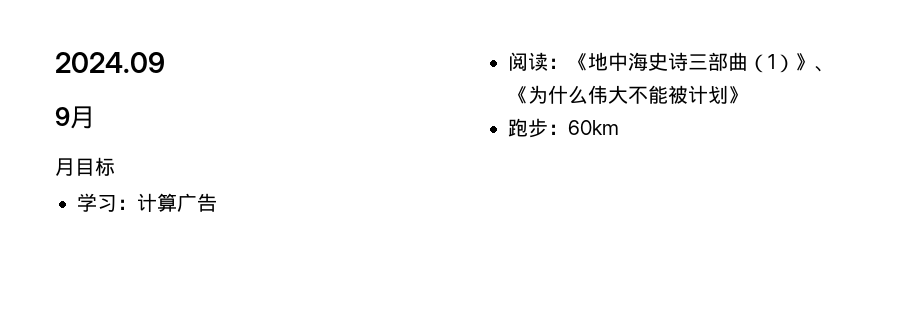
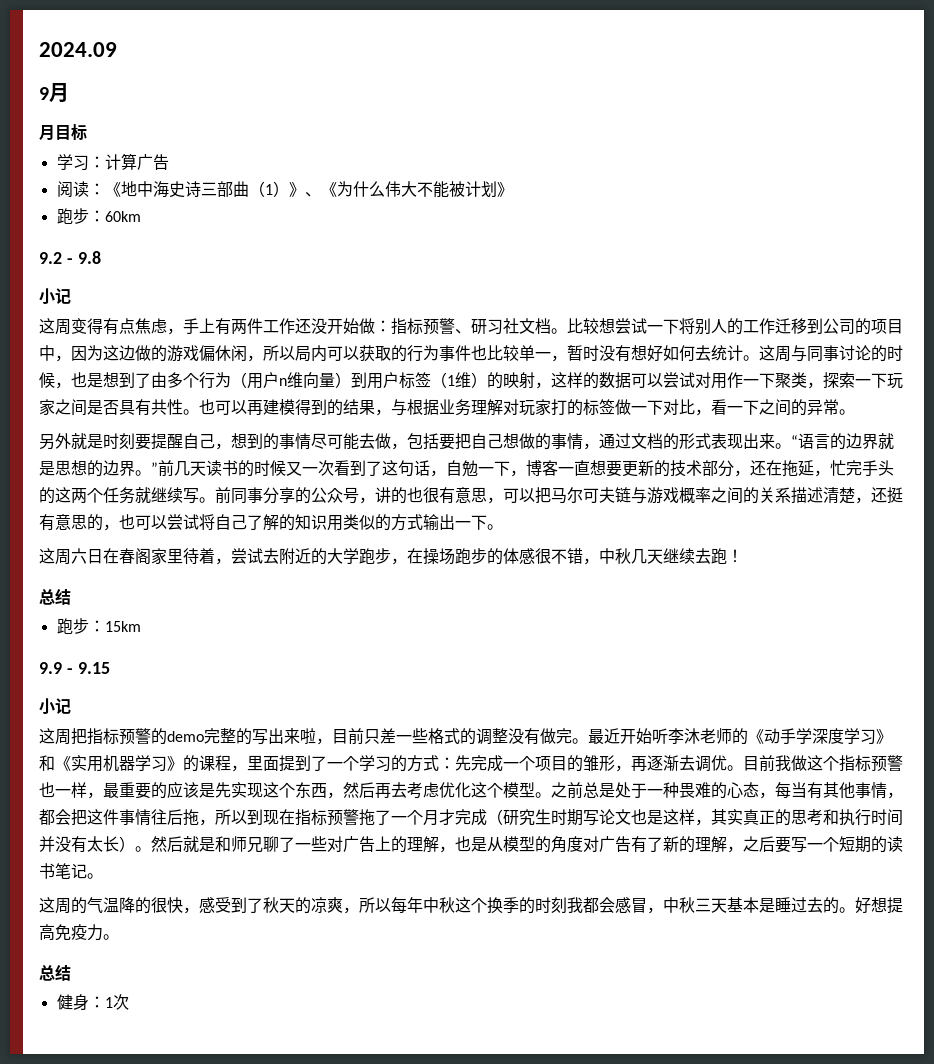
+ 9.2 - 9.8
+ 小记
+ 这周变得有点焦虑，手上有两件工作还没开始做：指标预警、研习社文档。比较想尝试一下将别人的工作迁移到公司的项目中，因为这边做的游戏偏休闲，所以局内可以获取的行为事件也比较单一，暂时没有想好如何去统计。这周与同事讨论的时候，也是想到了由多个行为（用户n维向量）到用户标签（1维）的映射，这样的数据可以尝试对用作一下聚类，探索一下玩家之间是否具有共性。也可以再建模得到的结果，与根据业务理解对玩家打的标签做一下对比，看一下之间的异常。
+ 另外就是时刻要提醒自己，想到的事情尽可能去做，包括要把自己想做的事情，通过文档的形式表现出来。“语言的边界就是思想的边界。”前几天读书的时候又一次看到了这句话，自勉一下，博客一直想要更新的技术部分，还在拖延，忙完手头的这两个任务就继续写。前同事分享的公众号，讲的也很有意思，可以把马尔可夫链与游戏概率之间的关系描述清楚，还挺有意思的，也可以尝试将自己了解的知识用类似的方式输出一下。
+ 这周六日在春阁家里待着，尝试去附近的大学跑步，在操场跑步的体感很不错，中秋几天继续去跑！
+ 总结
+ 跑步：15km
+ 9.9 - 9.15
+ 小记
+ 这周把指标预警的demo完整的写出来啦，目前只差一些格式的调整没有做完。最近开始听李沐老师的《动手学深度学习》和《实用机器学习》的课程，里面提到了一个学习的方式：先完成一个项目的雏形，再逐渐去调优。目前我做这个指标预警也一样，最重要的应该是先实现这个东西，然后再去考虑优化这个模型。之前总是处于一种畏难的心态，每当有其他事情，都会把这件事情往后拖，所以到现在指标预警拖了一个月才完成（研究生时期写论文也是这样，其实真正的思考和执行时间并没有太长）。然后就是和师兄聊了一些对广告上的理解，也是从模型的角度对广告有了新的理解，之后要写一个短期的读书笔记。
+ 这周的气温降的很快，感受到了秋天的凉爽，所以每年中秋这个换季的时刻我都会感冒，中秋三天基本是睡过去的。好想提高免疫力。
+ 总结
+ 健身：1次

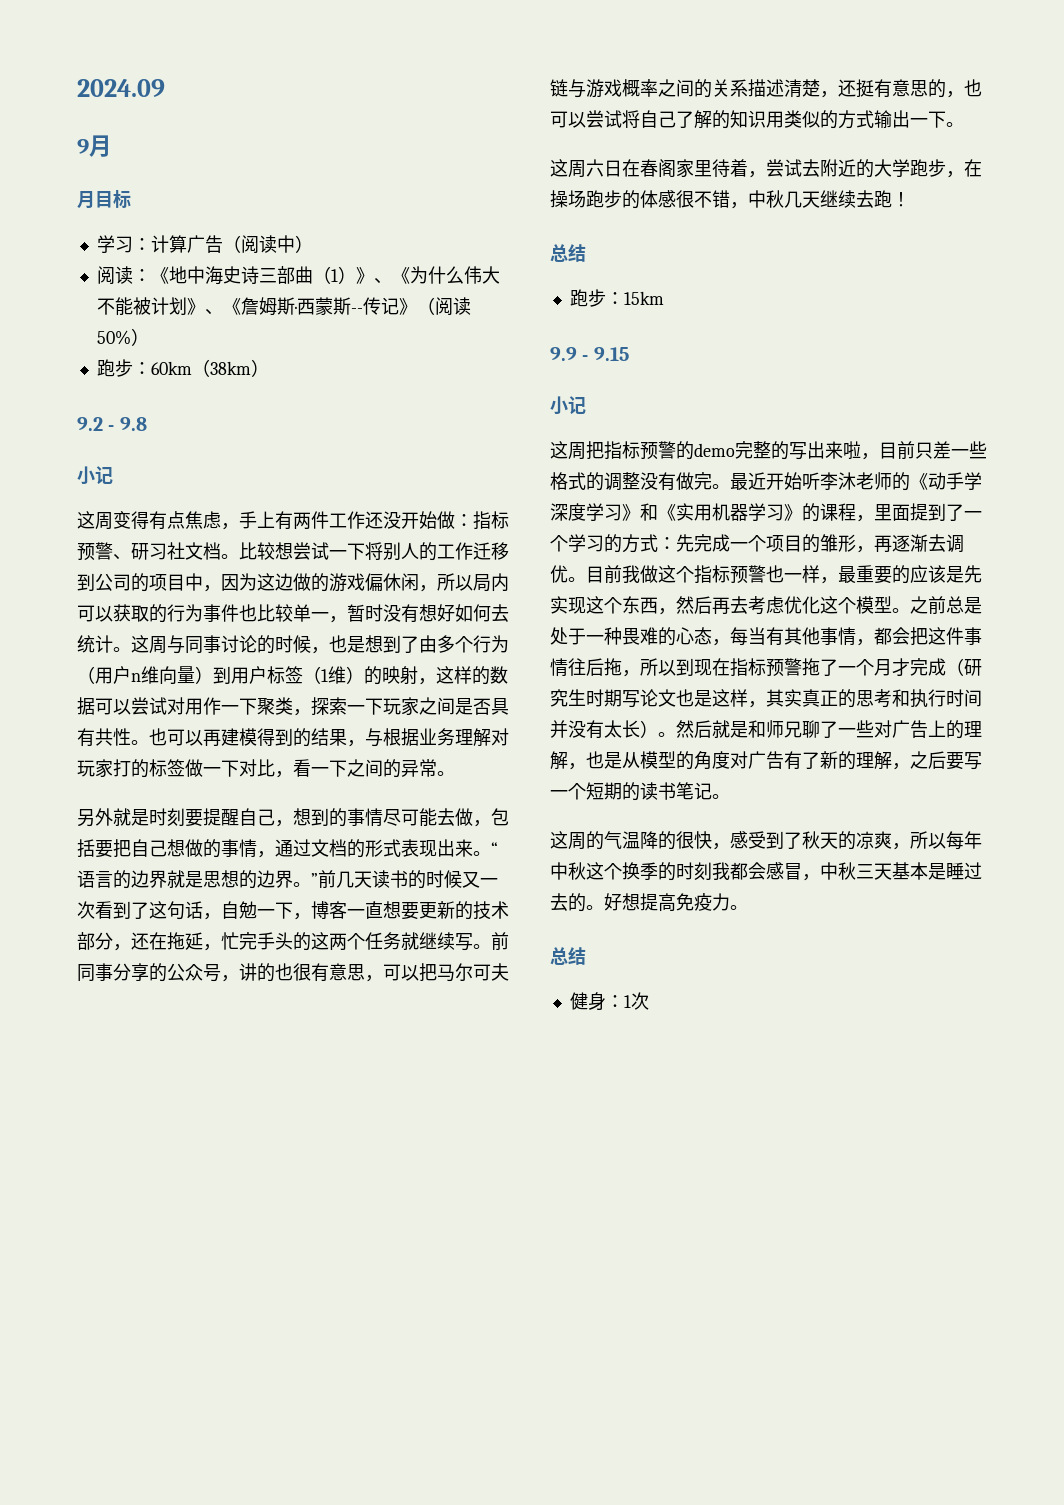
- 学习：计算广告
+ 学习：计算广告（阅读中）
- 阅读：《地中海史诗三部曲（1）》、《为什么伟大不能被计划》
+ 阅读：《地中海史诗三部曲（1）》、《为什么伟大不能被计划》、《詹姆斯·西蒙斯--传记》（阅读50%）
- 跑步：60km
+ 跑步：60km（38km）

